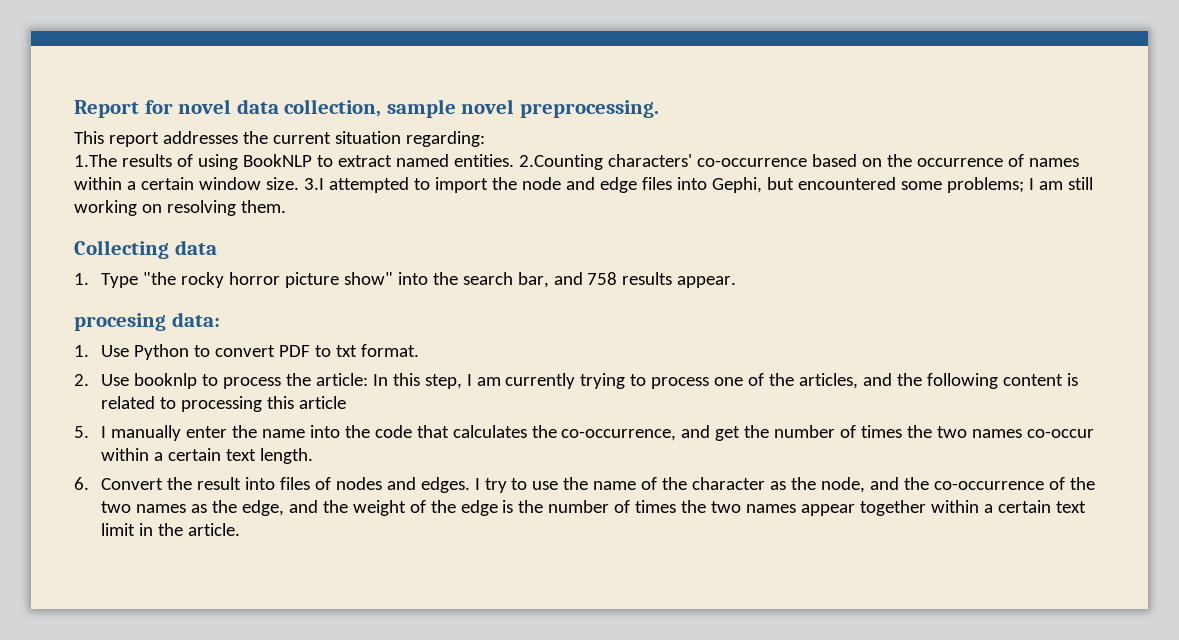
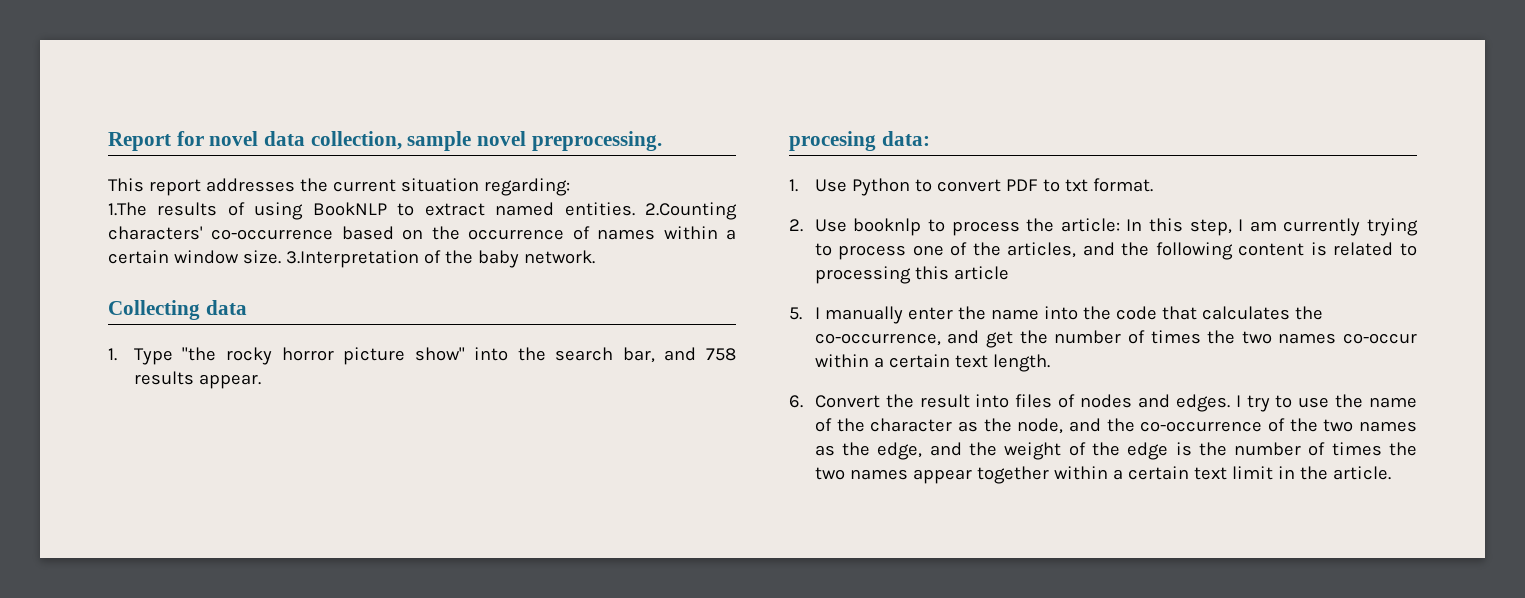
- 3.I attempted to import the node and edge files into Gephi, but encountered some problems; I am still working on resolving them.
+ 3.Interpretation of the baby network.

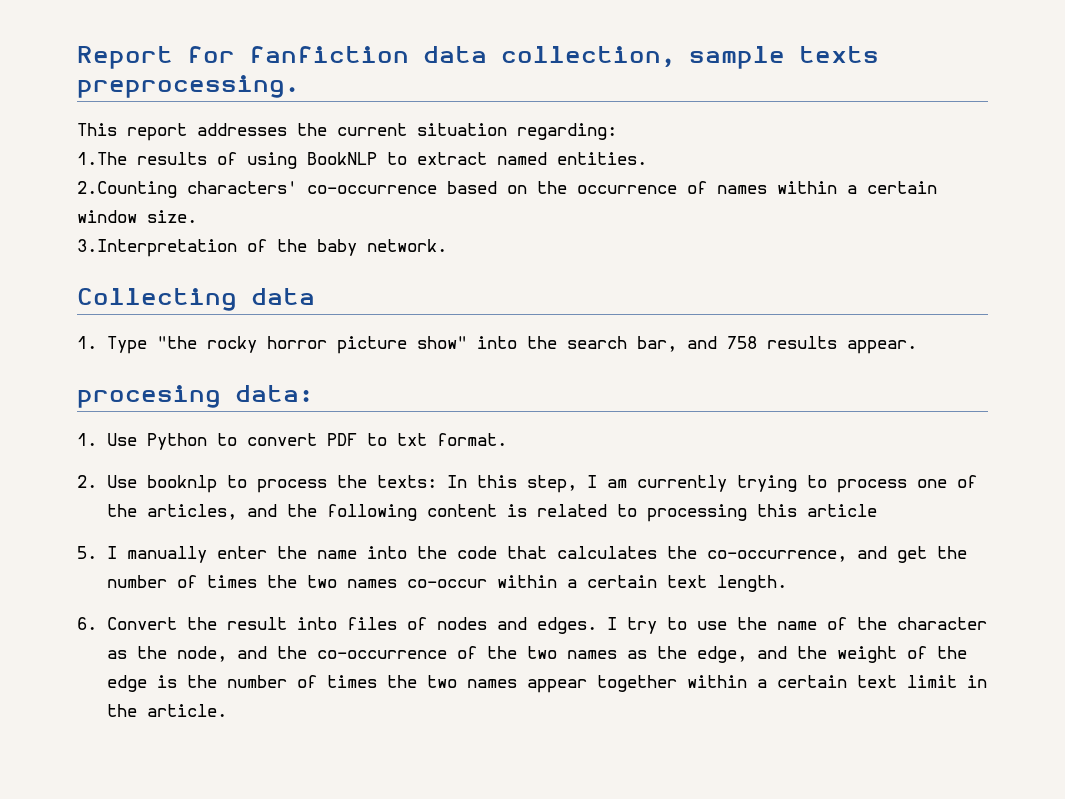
- Report for novel data collection, sample novel preprocessing.
+ Report for fanfiction data collection, sample texts preprocessing.
- 1.The results of using BookNLP to extract named entities. 2.Counting characters' co-occurrence based on the occurrence of names within a certain window size. 3.Interpretation of the baby network.
+ 1.The results of using BookNLP to extract named entities.
+ 2.Counting characters' co-occurrence based on the occurrence of names within a certain window size.
+ 3.Interpretation of the baby network.
- 2. Use booknlp to process the article: In this step, I am currently trying to process one of the articles, and the following content is related to processing this article
+ 2. Use booknlp to process the texts: In this step, I am currently trying to process one of the articles, and the following content is related to processing this article

